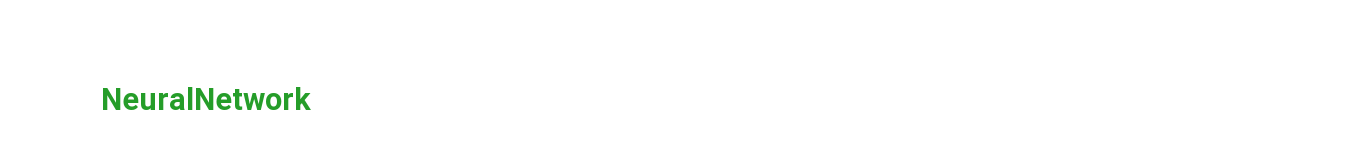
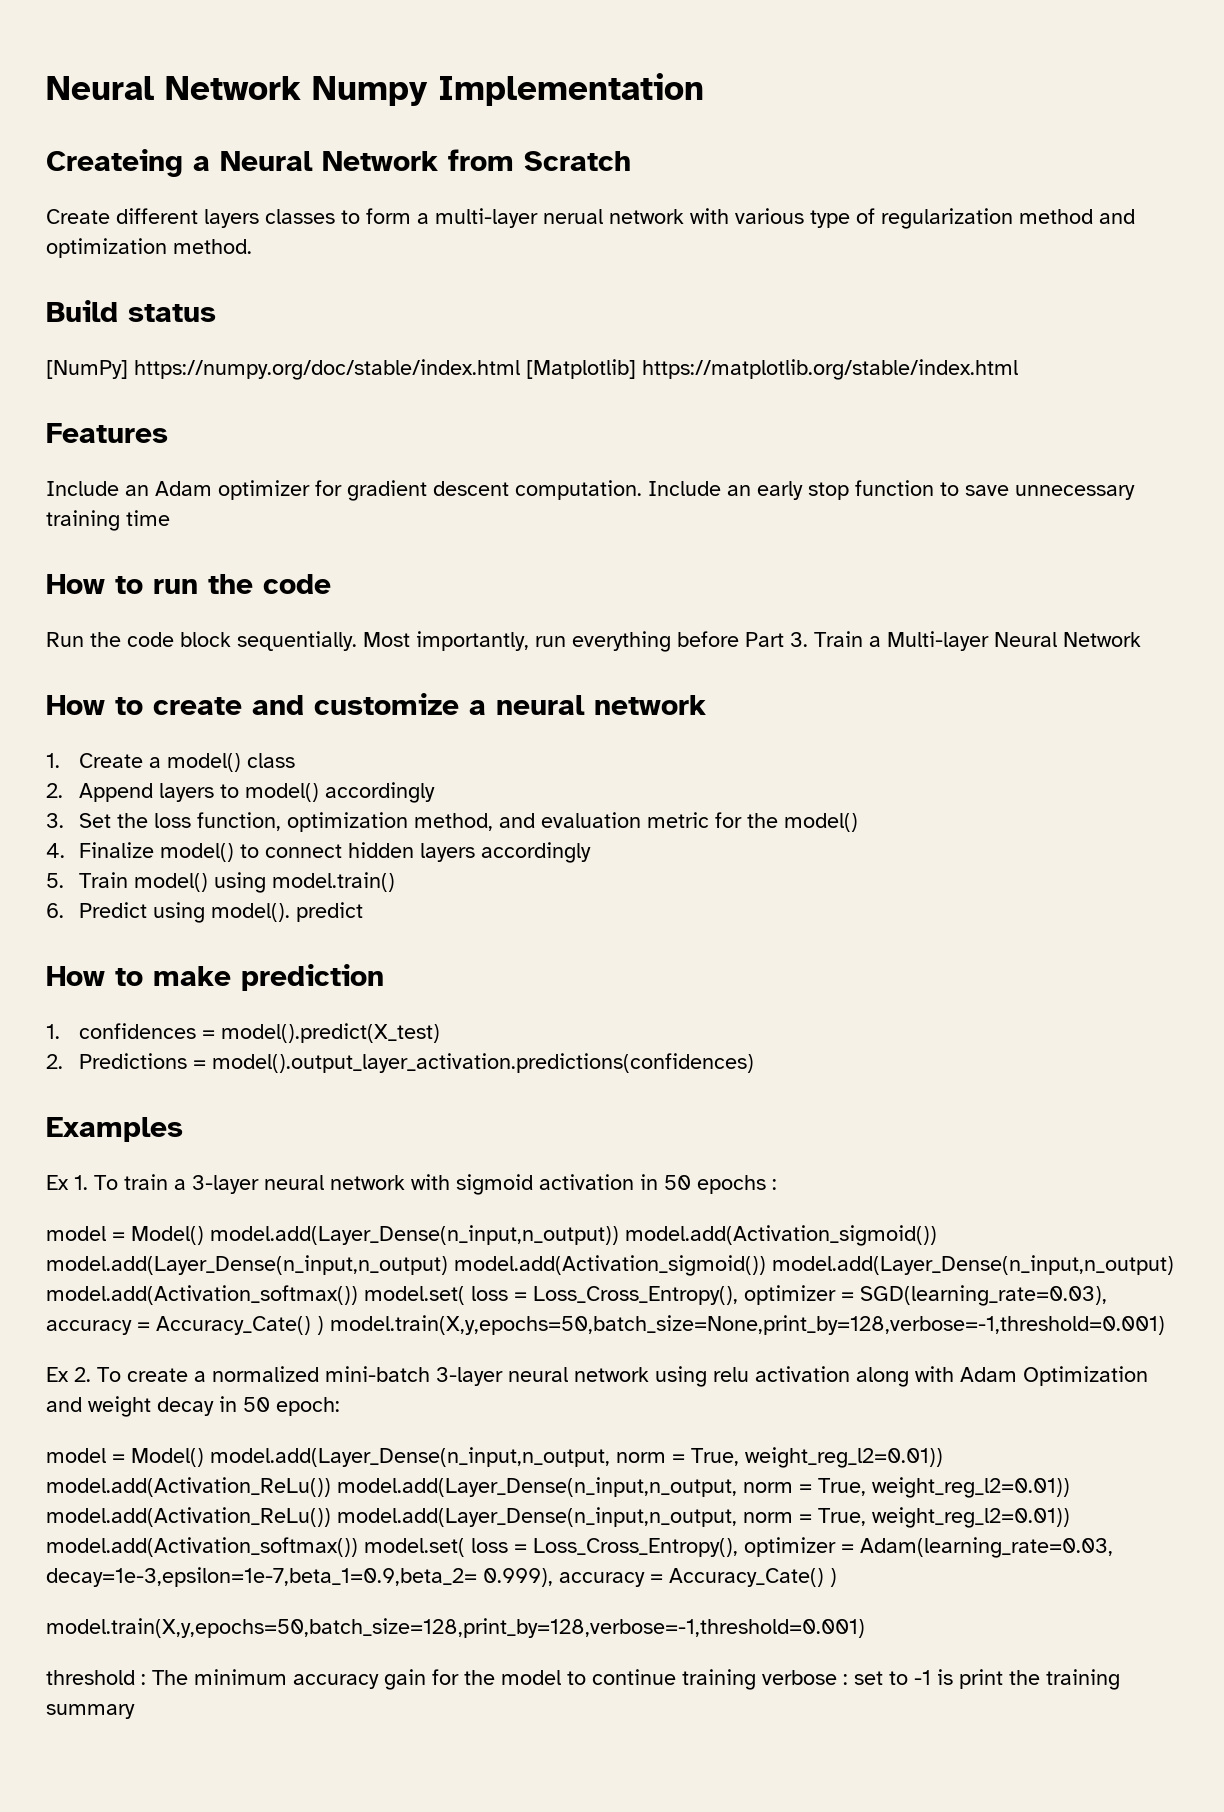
- NeuralNetwork
+ Neural Network Numpy Implementation
+ Createing a Neural Network from Scratch
+ Create different layers classes to form a multi-layer nerual network with various type of regularization method and optimization method.
+ Build status
+ [NumPy] https://numpy.org/doc/stable/index.html [Matplotlib] https://matplotlib.org/stable/index.html
+ Features
+ Include an Adam optimizer for gradient descent computation. Include an early stop function to save unnecessary training time
+ How to run the code
+ Run the code block sequentially. Most importantly, run everything before Part 3. Train a Multi-layer Neural Network
+ How to create and customize a neural network
+ 1. Create a model() class
+ 2. Append layers to model() accordingly
+ 3. Set the loss function, optimization method, and evaluation metric for the model()
+ 4. Finalize model() to connect hidden layers accordingly
+ 5. Train model() using model.train()
+ 6. Predict using model(). predict
+ How to make prediction
+ 1. confidences = model().predict(X_test)
+ 2. Predictions = model().output_layer_activation.predictions(confidences)
+ Examples
+ Ex 1. To train a 3-layer neural network with sigmoid activation in 50 epochs :
+ model = Model() model.add(Layer_Dense(n_input,n_output)) model.add(Activation_sigmoid()) model.add(Layer_Dense(n_input,n_output) model.add(Activation_sigmoid()) model.add(Layer_Dense(n_input,n_output) model.add(Activation_softmax()) model.set( loss = Loss_Cross_Entropy(), optimizer = SGD(learning_rate=0.03), accuracy = Accuracy_Cate() ) model.train(X,y,epochs=50,batch_size=None,print_by=128,verbose=-1,threshold=0.001)
+ Ex 2. To create a normalized mini-batch 3-layer neural network using relu activation along with Adam Optimization and weight decay in 50 epoch:
+ model = Model() model.add(Layer_Dense(n_input,n_output, norm = True, weight_reg_l2=0.01)) model.add(Activation_ReLu()) model.add(Layer_Dense(n_input,n_output, norm = True, weight_reg_l2=0.01)) model.add(Activation_ReLu()) model.add(Layer_Dense(n_input,n_output, norm = True, weight_reg_l2=0.01)) model.add(Activation_softmax()) model.set( loss = Loss_Cross_Entropy(), optimizer = Adam(learning_rate=0.03, decay=1e-3,epsilon=1e-7,beta_1=0.9,beta_2= 0.999), accuracy = Accuracy_Cate() )
+ model.train(X,y,epochs=50,batch_size=128,print_by=128,verbose=-1,threshold=0.001)
+ threshold : The minimum accuracy gain for the model to continue training verbose : set to -1 is print the training summary

